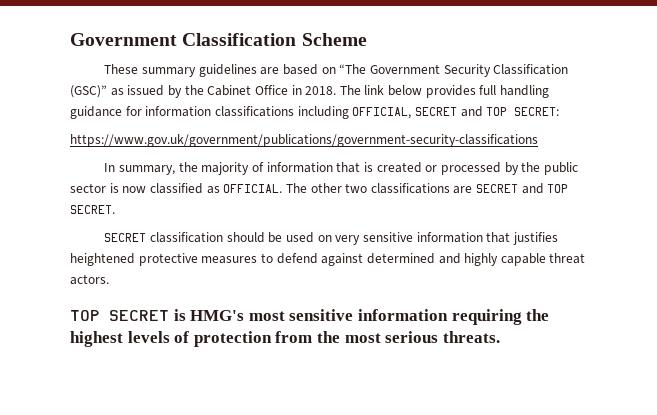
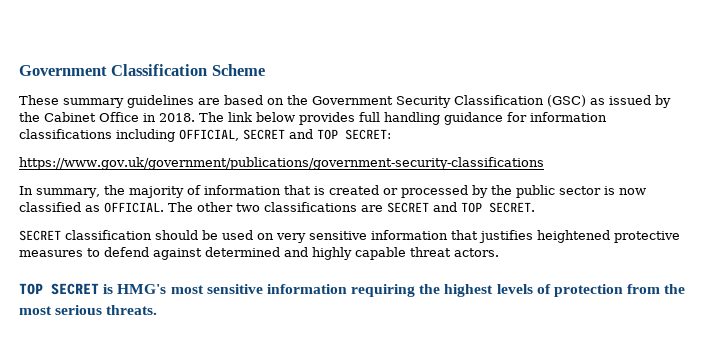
- These summary guidelines are based on “The Government Security Classification (GSC)” as issued by the Cabinet Office in 2018.
+ These summary guidelines are based on the Government Security Classification (GSC) as issued by the Cabinet Office in 2018.

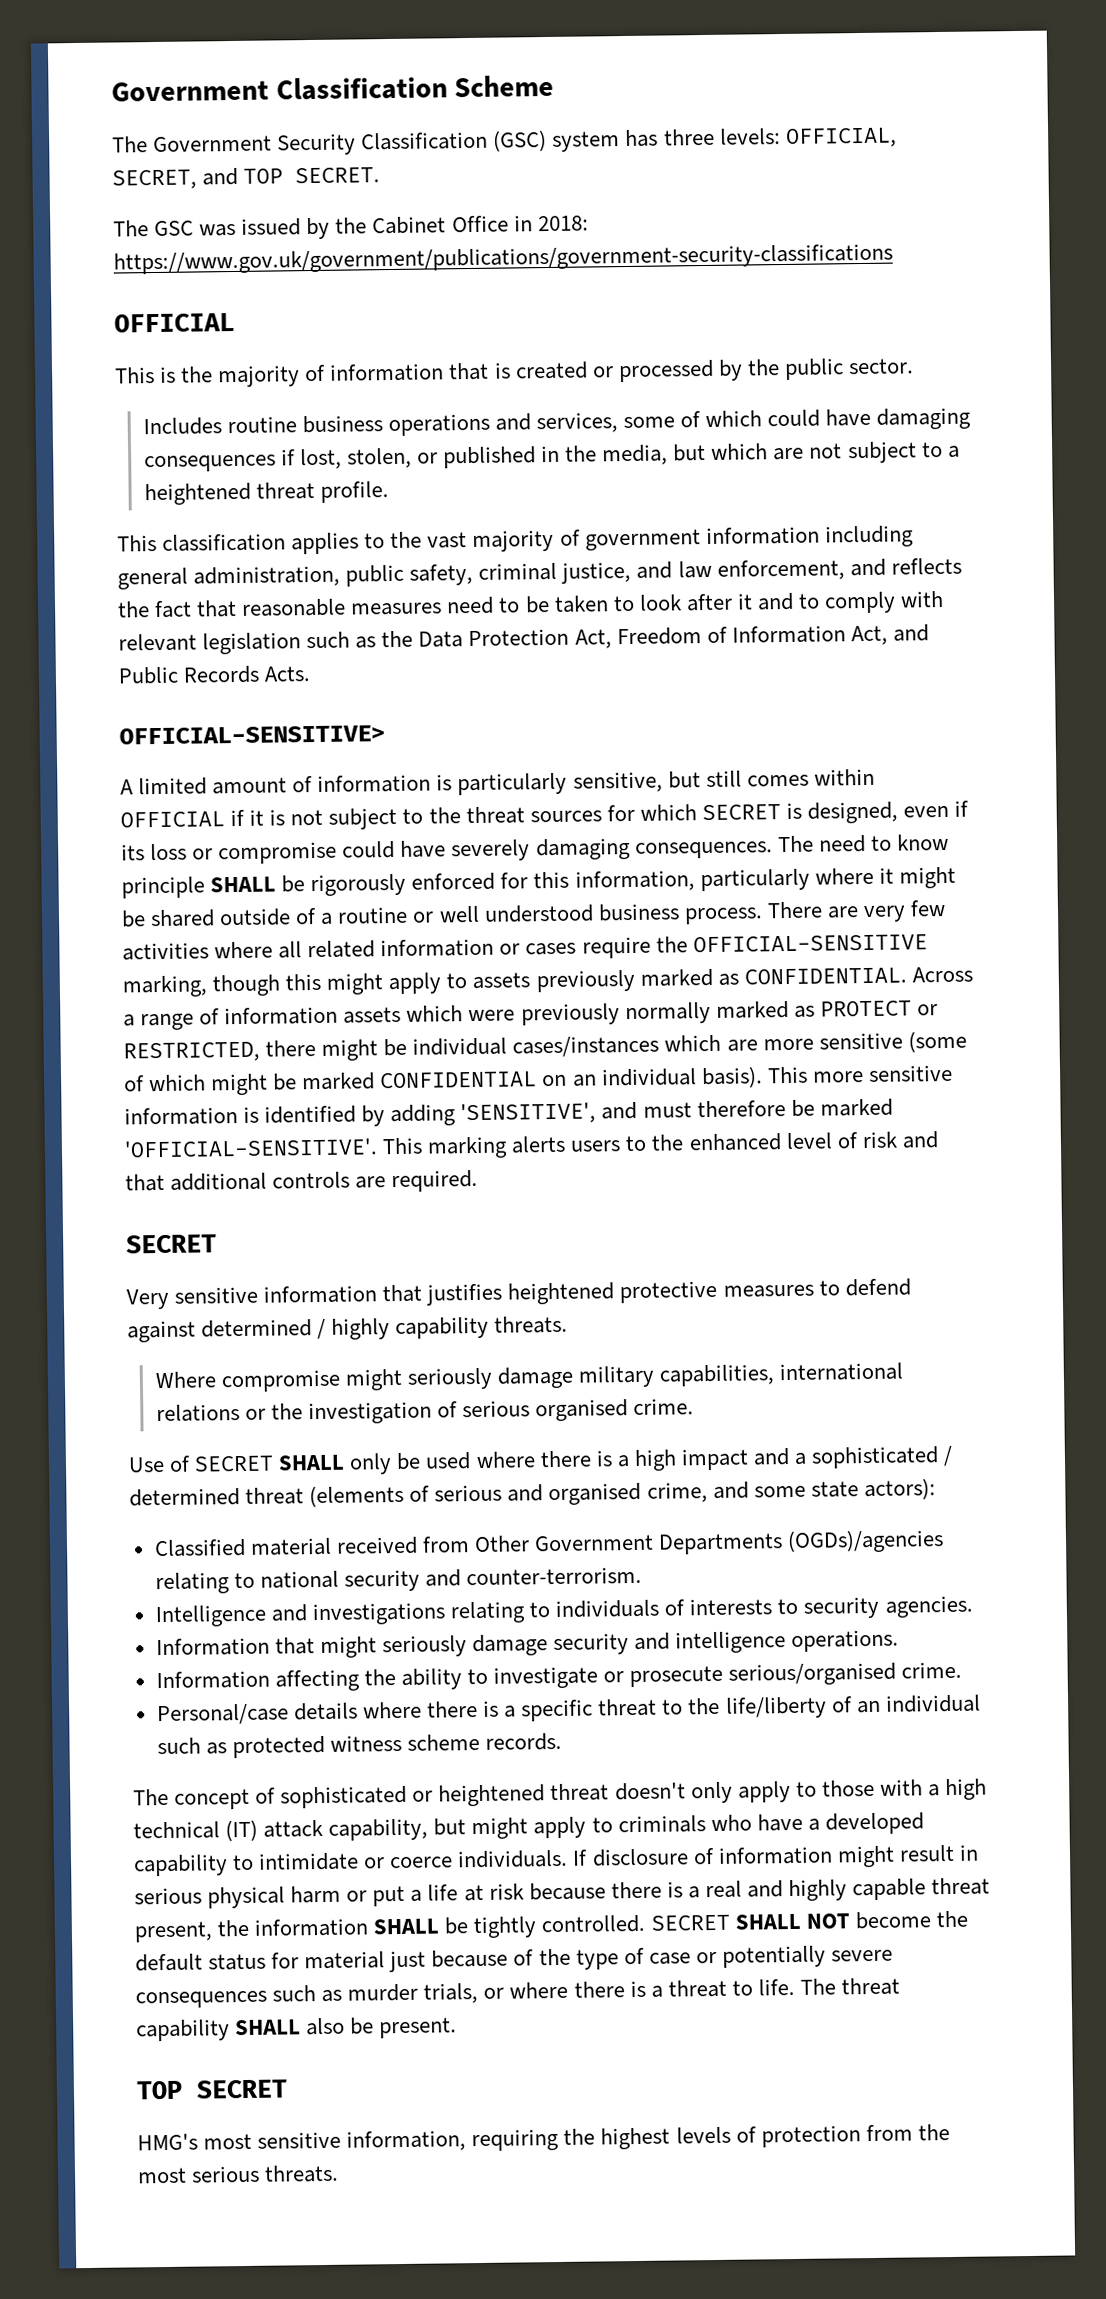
- These summary guidelines are based on the Government Security Classification (GSC) as issued by the Cabinet Office in 2018. The link below provides full handling guidance for information classifications including OFFICIAL, SECRET and TOP SECRET:
- https://www.gov.uk/government/publications/government-security-classifications
- In summary, the majority of information that is created or processed by the public sector is now classified as OFFICIAL. The other two classifications are SECRET and TOP SECRET.
- SECRET classification should be used on very sensitive information that justifies heightened protective measures to defend against determined and highly capable threat actors.
+ The Government Security Classification (GSC) system has three levels: OFFICIAL, SECRET, and TOP SECRET.
+ The GSC was issued by the Cabinet Office in 2018: https://www.gov.uk/government/publications/government-security-classifications
+ OFFICIAL
+ This is the majority of information that is created or processed by the public sector.
+ Includes routine business operations and services, some of which could have damaging consequences if lost, stolen, or published in the media, but which are not subject to a heightened threat profile.
+ This classification applies to the vast majority of government information including general administration, public safety, criminal justice, and law enforcement, and reflects the fact that reasonable measures need to be taken to look after it and to comply with relevant legislation such as the Data Protection Act, Freedom of Information Act, and Public Records Acts.
+ OFFICIAL-SENSITIVE>
+ A limited amount of information is particularly sensitive, but still comes within OFFICIAL if it is not subject to the threat sources for which SECRET is designed, even if its loss or compromise could have severely damaging consequences. The need to know principle SHALL be rigorously enforced for this information, particularly where it might be shared outside of a routine or well understood business process. There are very few activities where all related information or cases require the OFFICIAL-SENSITIVE marking, though this might apply to assets previously marked as CONFIDENTIAL. Across a range of information assets which were previously normally marked as PROTECT or RESTRICTED, there might be individual cases/instances which are more sensitive (some of which might be marked CONFIDENTIAL on an individual basis). This more sensitive information is identified by adding 'SENSITIVE', and must therefore be marked 'OFFICIAL-SENSITIVE'. This marking alerts users to the enhanced level of risk and that additional controls are required.
+ SECRET
+ Very sensitive information that justifies heightened protective measures to defend against determined / highly capability threats.
+ Where compromise might seriously damage military capabilities, international relations or the investigation of serious organised crime.
+ Use of SECRET SHALL only be used where there is a high impact and a sophisticated / determined threat (elements of serious and organised crime, and some state actors):
+ Classified material received from Other Government Departments (OGDs)/agencies relating to national security and counter-terrorism.
+ Intelligence and investigations relating to individuals of interests to security agencies.
+ Information that might seriously damage security and intelligence operations.
+ Information affecting the ability to investigate or prosecute serious/organised crime.
+ Personal/case details where there is a specific threat to the life/liberty of an individual such as protected witness scheme records.
+ The concept of sophisticated or heightened threat doesn't only apply to those with a high technical (IT) attack capability, but might apply to criminals who have a developed capability to intimidate or coerce individuals. If disclosure of information might result in serious physical harm or put a life at risk because there is a real and highly capable threat present, the information SHALL be tightly controlled. SECRET SHALL NOT become the default status for material just because of the type of case or potentially severe consequences such as murder trials, or where there is a threat to life. The threat capability SHALL also be present.
- TOP SECRET is HMG's most sensitive information requiring the highest levels of protection from the most serious threats.
+ TOP SECRET
+ HMG's most sensitive information, requiring the highest levels of protection from the most serious threats.

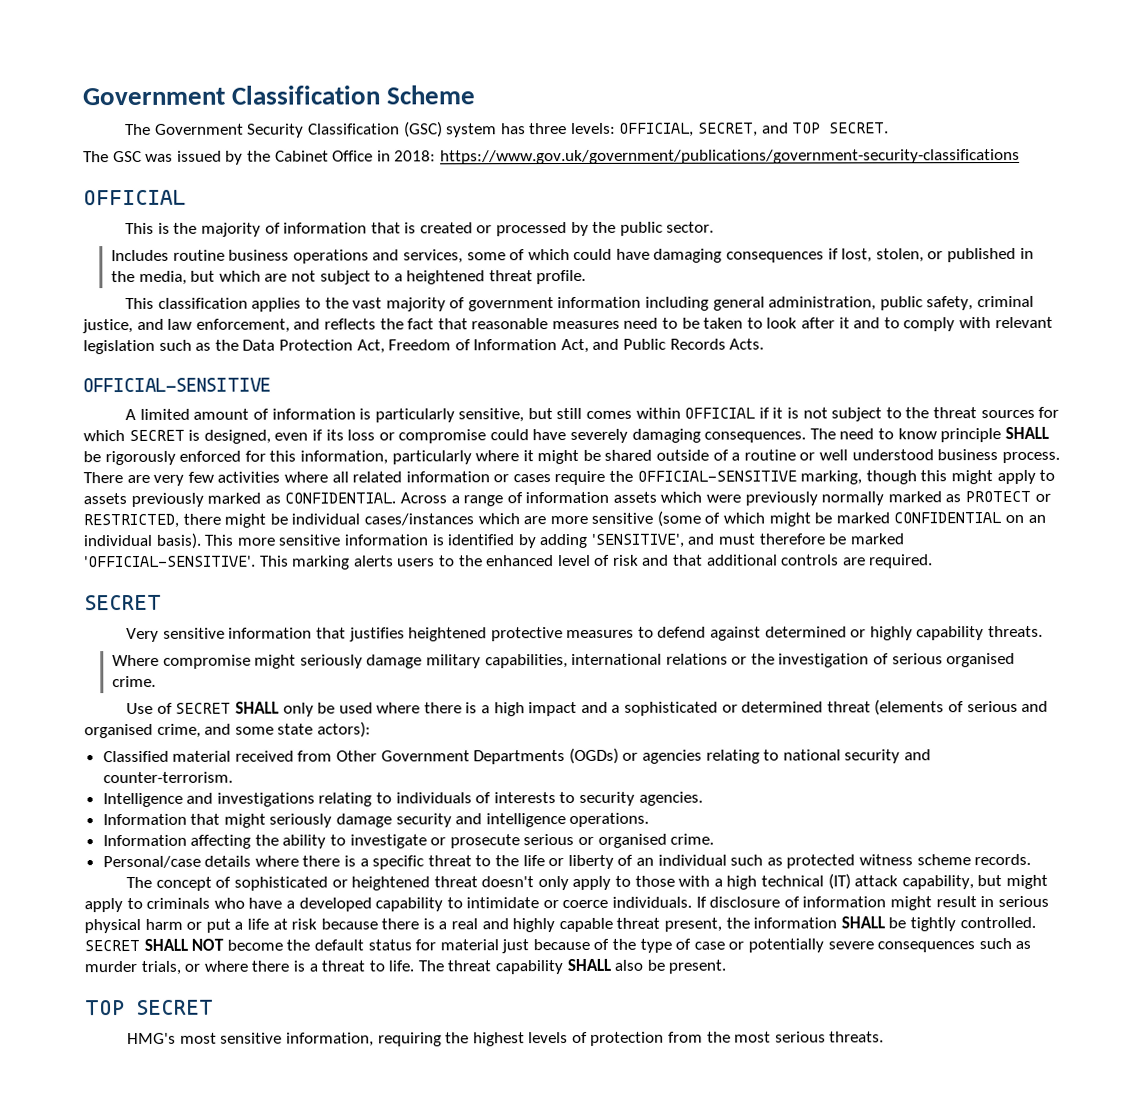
  This classification applies to the vast majority of government information including general administration, public safety, criminal justice, and law enforcement, and reflects the fact that reasonable measures need to be taken to look after it and to comply with relevant legislation such as the Data Protection Act, Freedom of Information Act, and Public Records Acts.
- OFFICIAL-SENSITIVE>
+ OFFICIAL-SENSITIVE
- Very sensitive information that justifies heightened protective measures to defend against determined / highly capability threats.
+ Very sensitive information that justifies heightened protective measures to defend against determined or highly capability threats.
- Use of SECRET SHALL only be used where there is a high impact and a sophisticated / determined threat (elements of serious and organised crime, and some state actors):
+ Use of SECRET SHALL only be used where there is a high impact and a sophisticated or determined threat (elements of serious and organised crime, and some state actors):
- Classified material received from Other Government Departments (OGDs)/agencies relating to national security and counter-terrorism.
+ Classified material received from Other Government Departments (OGDs) or agencies relating to national security and counter-terrorism.
- Information affecting the ability to investigate or prosecute serious/organised crime.
+ Information affecting the ability to investigate or prosecute serious or organised crime.
- Personal/case details where there is a specific threat to the life/liberty of an individual such as protected witness scheme records.
+ Personal/case details where there is a specific threat to the life or liberty of an individual such as protected witness scheme records.

